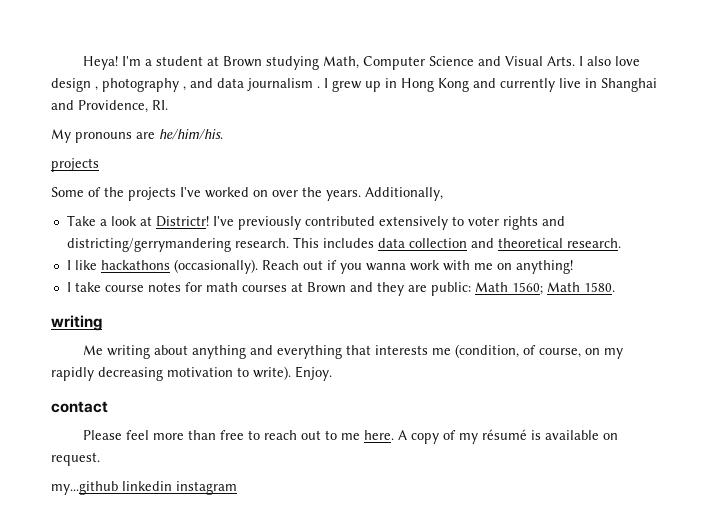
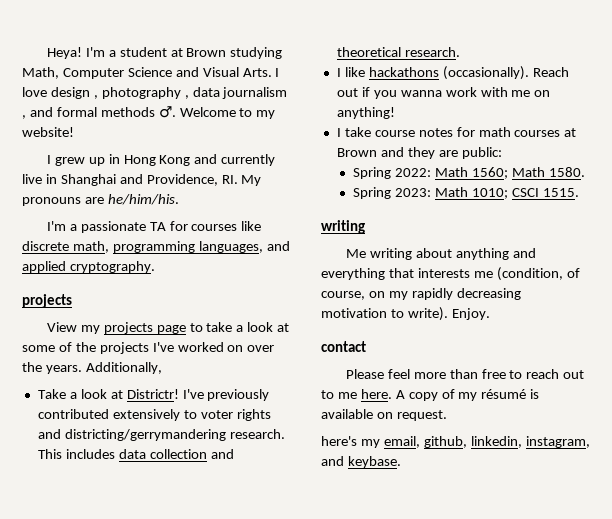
- I'm a student at Brown studying Math, Computer Science and Visual Arts. I also love design , photography , and data journalism . I grew up in Hong Kong and currently live in Shanghai and Providence, RI.
- My pronouns are he/him/his.
+ I'm a student at Brown studying Math, Computer Science and Visual Arts. I love design , photography , data journalism , and formal methods ♂. Welcome to my website!
+ I grew up in Hong Kong and currently live in Shanghai and Providence, RI. My pronouns are he/him/his.
+ I'm a passionate TA for courses like discrete math, programming languages, and applied cryptography.
  projects
- Some of the projects I've worked on over the years.
+ View my projects page to take a look at some of the projects I've worked on over the years.
- I take course notes for math courses at Brown and they are public: Math 1560; Math 1580.
+ I take course notes for math courses at Brown and they are public:
+ Spring 2022: Math 1560; Math 1580.
+ Spring 2023: Math 1010; CSCI 1515.
- my...github linkedin instagram
+ here's my email, github, linkedin, instagram, and keybase.

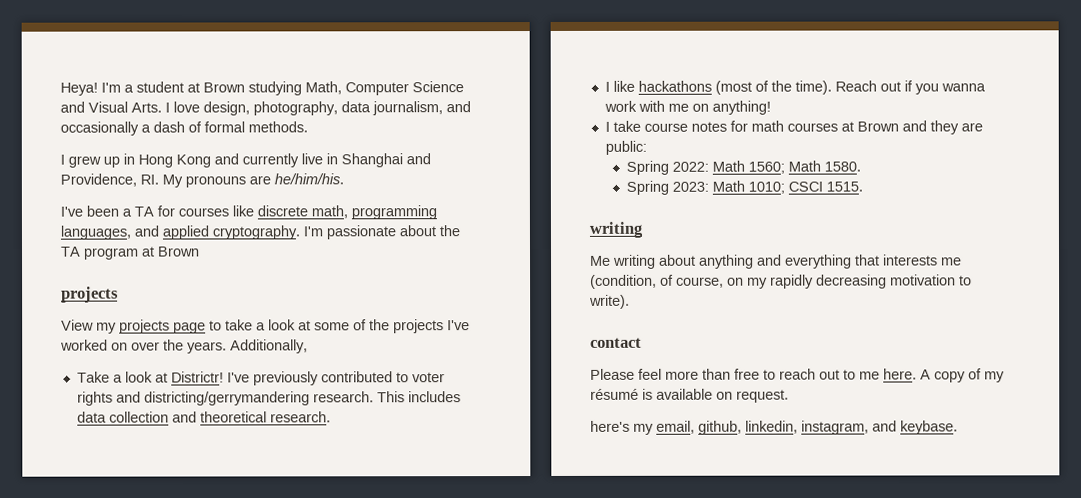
- I'm a student at Brown studying Math, Computer Science and Visual Arts. I love design , photography , data journalism , and formal methods ♂. Welcome to my website!
+ I'm a student at Brown studying Math, Computer Science and Visual Arts. I love design, photography, data journalism, and occasionally a dash of formal methods.
- I'm a passionate TA for courses like discrete math, programming languages, and applied cryptography.
+ I've been a TA for courses like discrete math, programming languages, and applied cryptography. I'm passionate about the TA program at Brown
- I've previously contributed extensively to voter rights and districting/gerrymandering research.
+ I've previously contributed to voter rights and districting/gerrymandering research.
- I like hackathons (occasionally).
+ I like hackathons (most of the time).
- Enjoy.

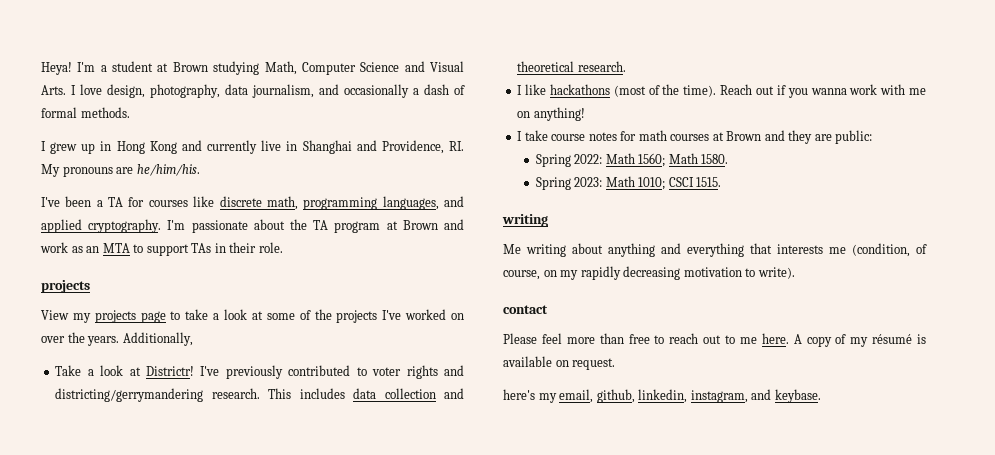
- I'm passionate about the TA program at Brown
+ I'm passionate about the TA program at Brown and work as an MTA to support TAs in their role.

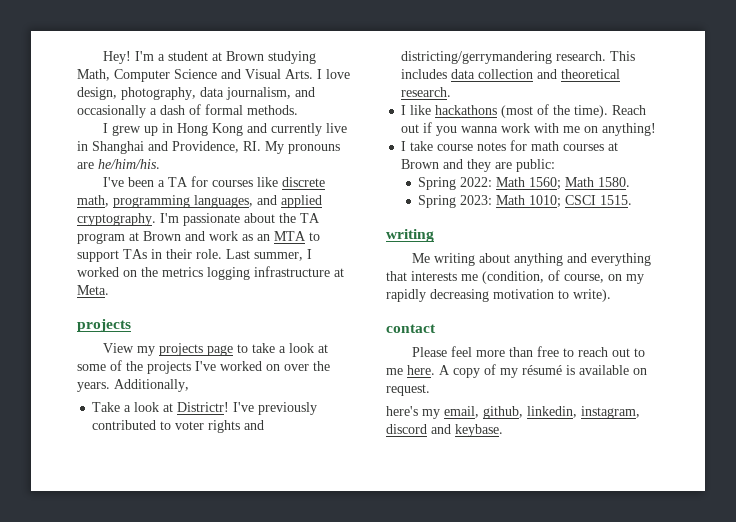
- Heya!
+ Hey!
+ Last summer, I worked on the metrics logging infrastructure at Meta.
- here's my email, github, linkedin, instagram, and keybase.
+ here's my email, github, linkedin, instagram, discord and keybase.

